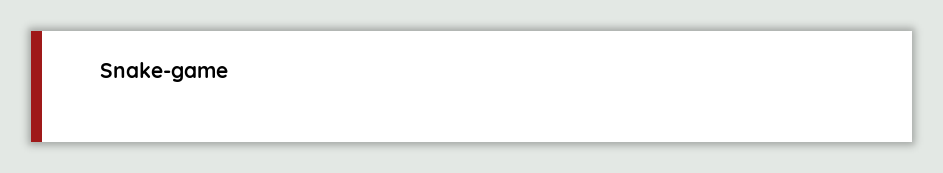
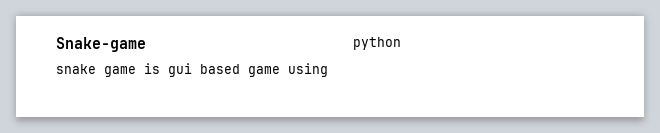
+ snake game is gui based game using python

